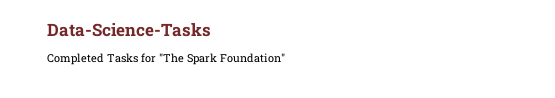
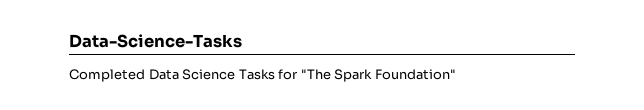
- Completed Tasks for "The Spark Foundation"
+ Completed Data Science Tasks for "The Spark Foundation"

